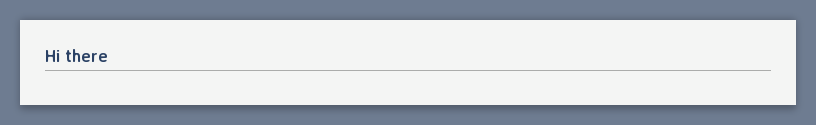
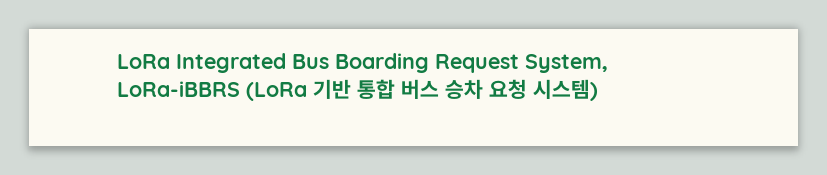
- Hi there
+ LoRa Integrated Bus Boarding Request System, LoRa-iBBRS (LoRa 기반 통합 버스 승차 요청 시스템)

